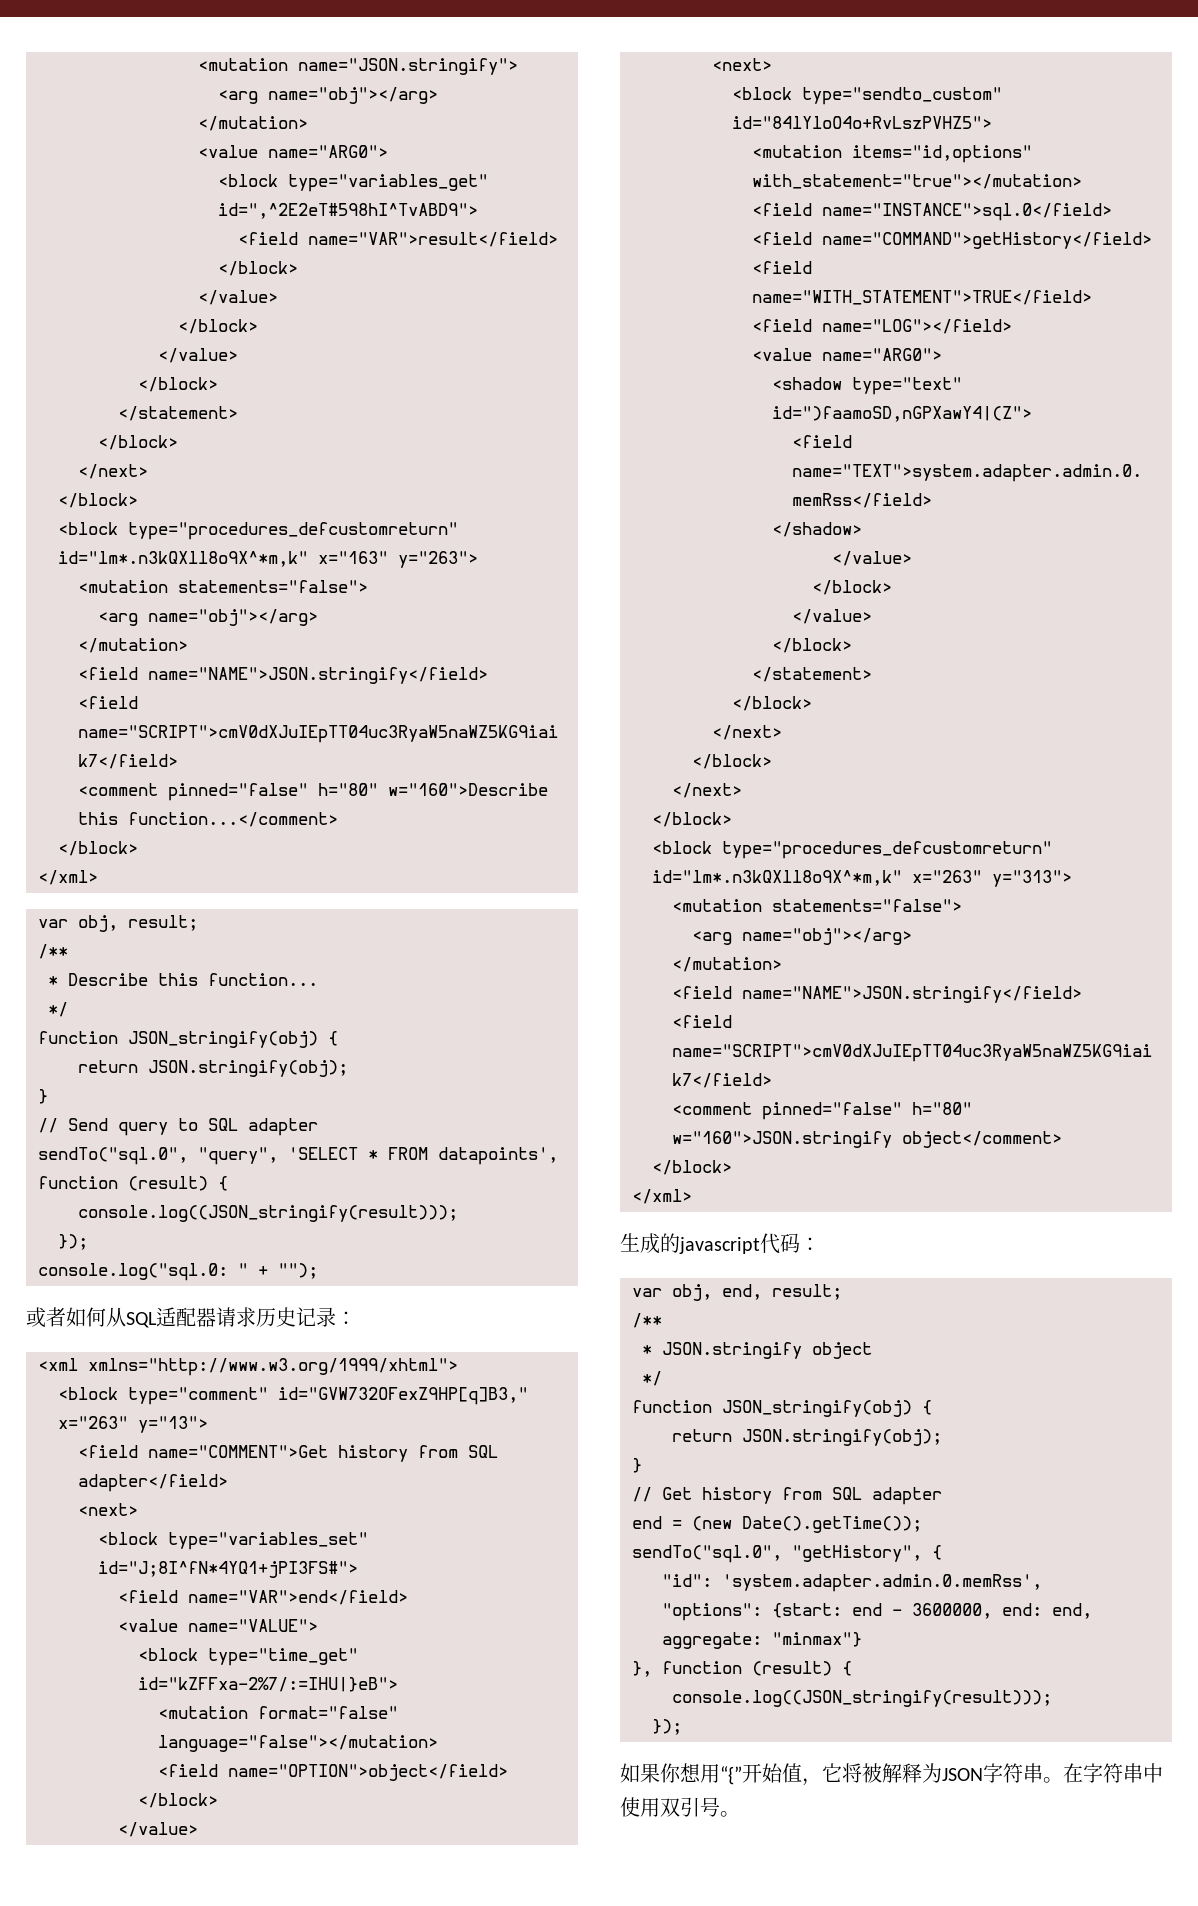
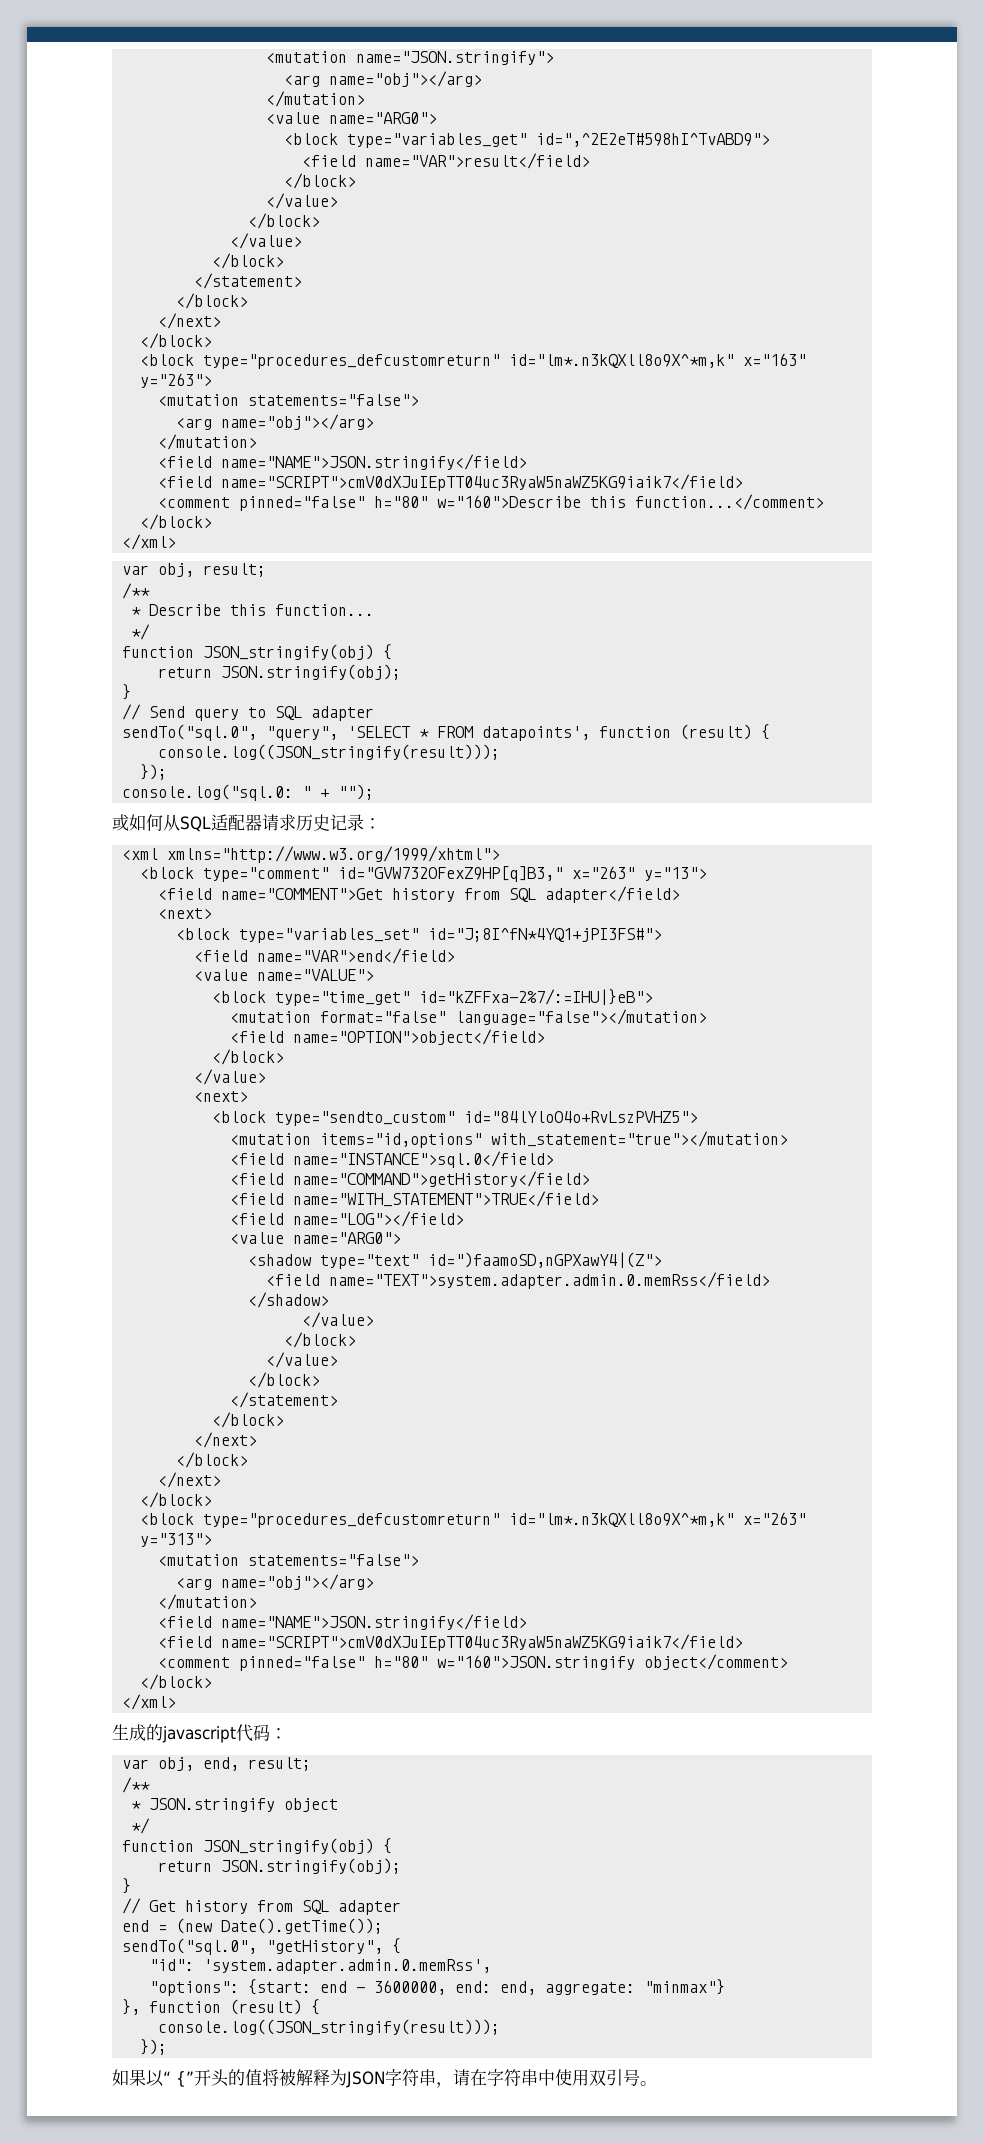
- 或者如何从SQL适配器请求历史记录：
+ 或如何从SQL适配器请求历史记录：
- 如果你想用“{”开始值，它将被解释为JSON字符串。在字符串中使用双引号。
+ 如果以“ {”开头的值将被解释为JSON字符串，请在字符串中使用双引号。

